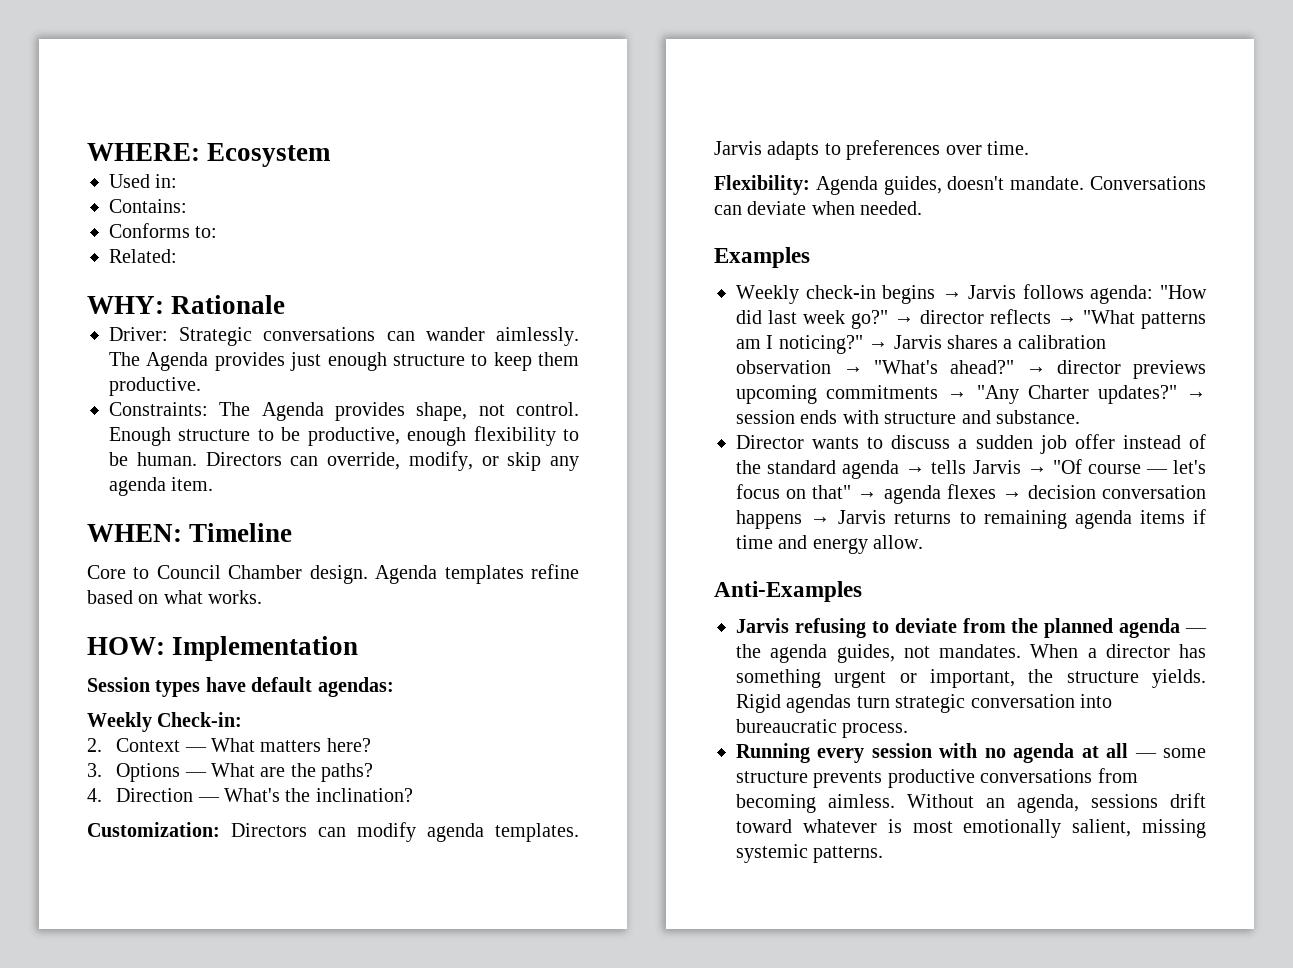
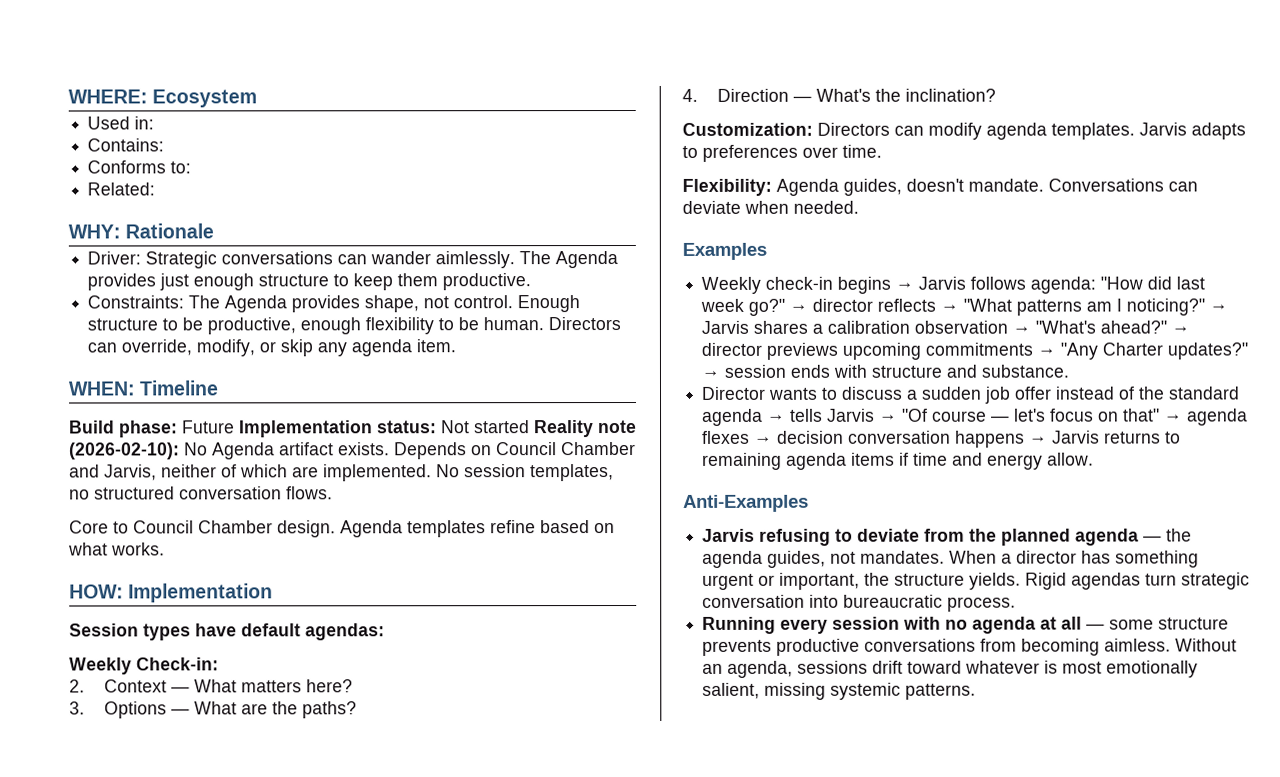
+ Build phase: Future Implementation status: Not started Reality note (2026-02-10): No Agenda artifact exists. Depends on Council Chamber and Jarvis, neither of which are implemented. No session templates, no structured conversation flows.

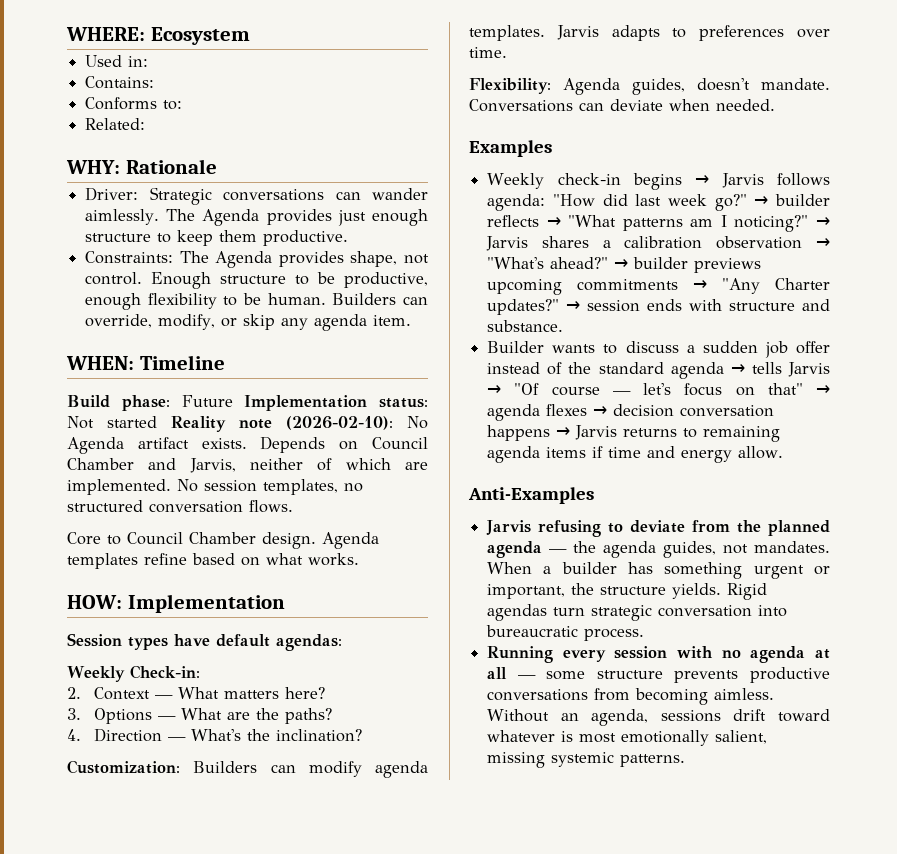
- Directors can override, modify, or skip any agenda item.
+ Builders can override, modify, or skip any agenda item.
- Customization: Directors can modify agenda templates.
+ Customization: Builders can modify agenda templates.
- → director reflects → "What patterns am I noticing?"
+ → builder reflects → "What patterns am I noticing?"
- → director previews upcoming commitments → "Any Charter updates?"
+ → builder previews upcoming commitments → "Any Charter updates?"
- Director wants to discuss a sudden job offer instead of the standard agenda → tells Jarvis → "Of course — let's focus on that" → agenda flexes → decision conversation happens → Jarvis returns to remaining agenda items if time and energy allow.
+ Builder wants to discuss a sudden job offer instead of the standard agenda → tells Jarvis → "Of course — let's focus on that" → agenda flexes → decision conversation happens → Jarvis returns to remaining agenda items if time and energy allow.
- When a director has something urgent or important, the structure yields.
+ When a builder has something urgent or important, the structure yields.

